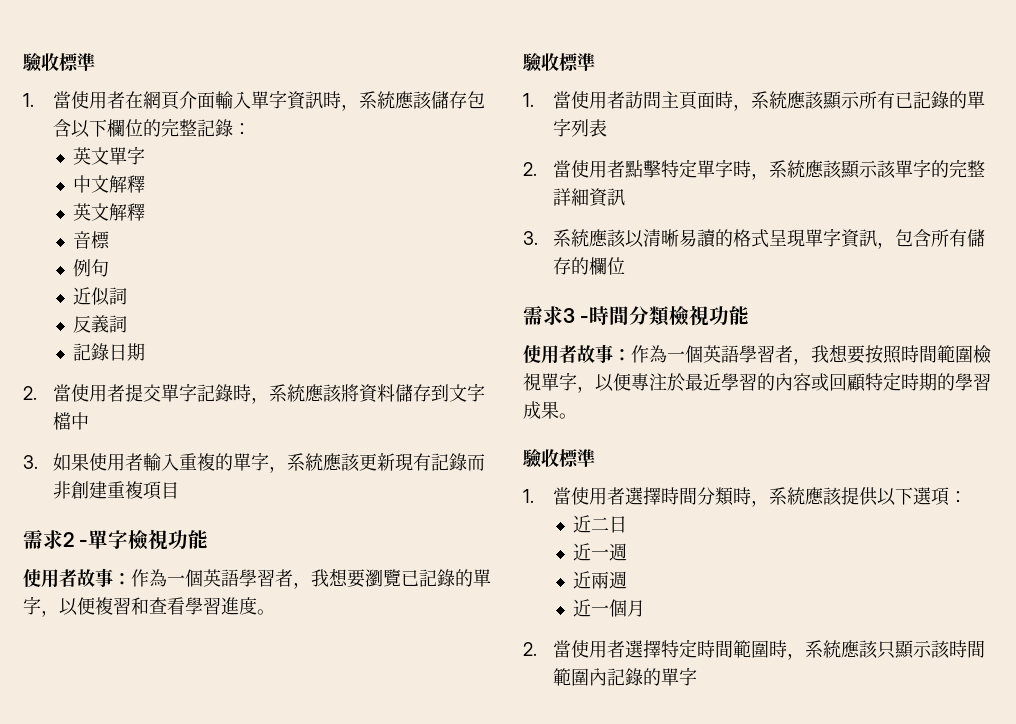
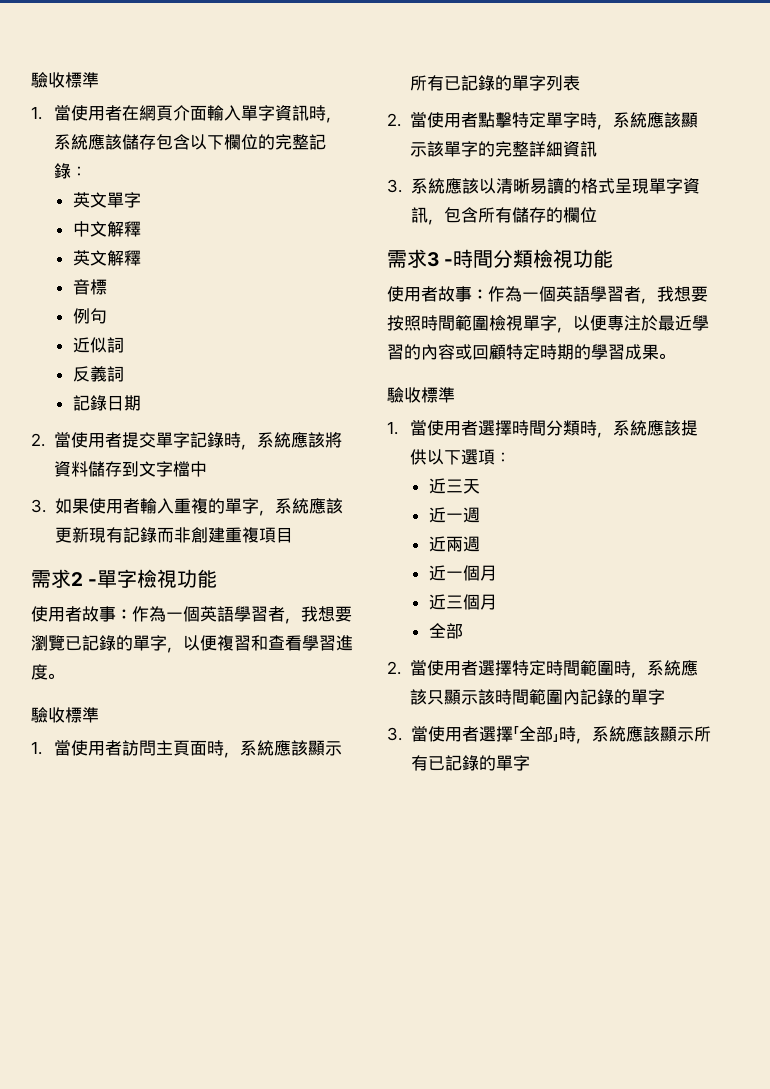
- 近二日
+ 近三天
+ 近三個月
+ 全部
+ 3.當使用者選擇「全部」時，系統應該顯示所有已記錄的單字

